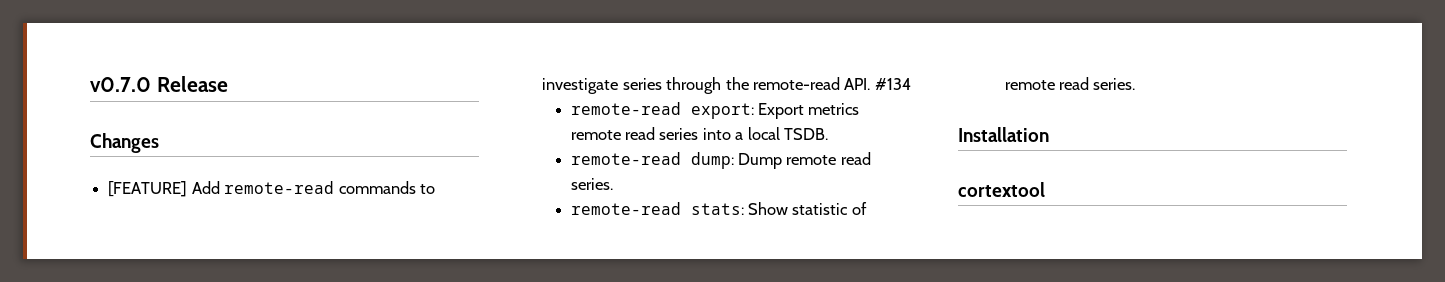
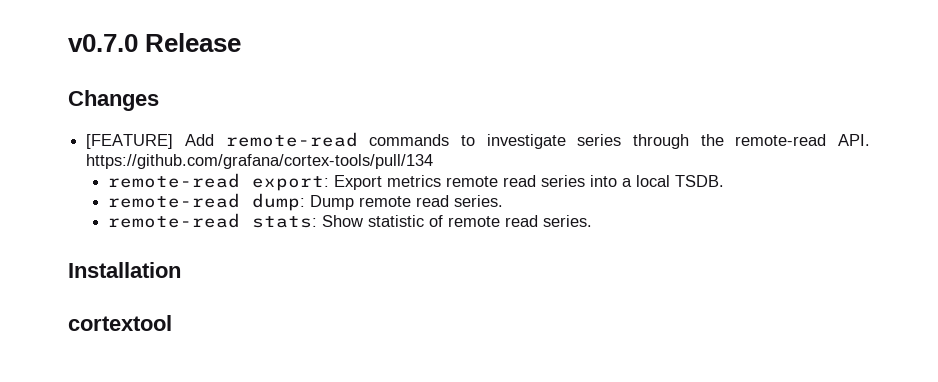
- [FEATURE] Add remote-read commands to investigate series through the remote-read API. #134
+ [FEATURE] Add remote-read commands to investigate series through the remote-read API. https://github.com/grafana/cortex-tools/pull/134

